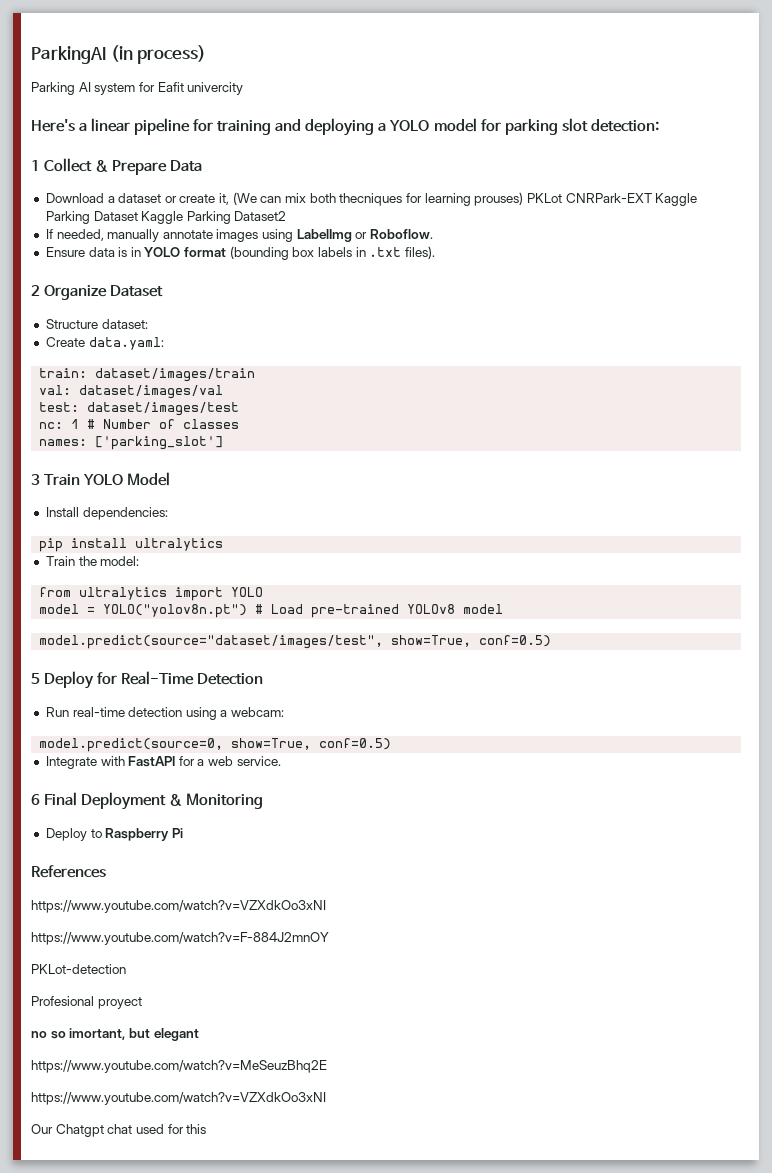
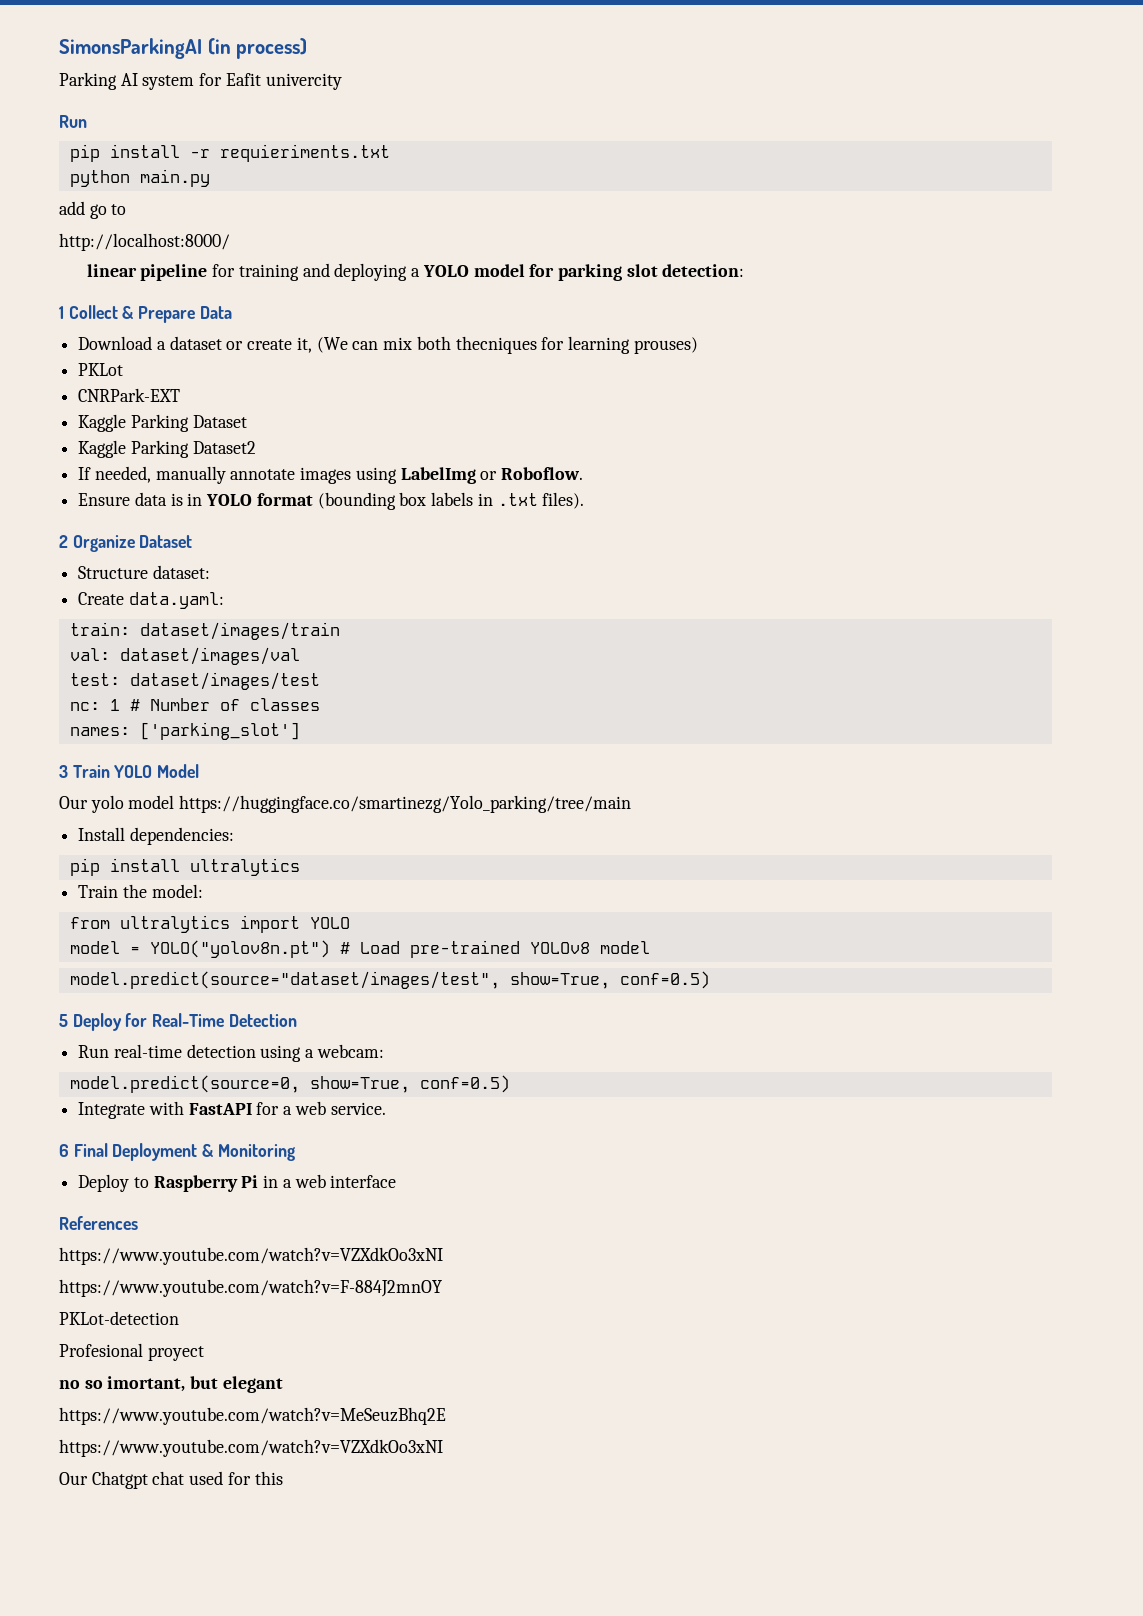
- ParkingAI (in process)
+ SimonsParkingAI (in process)
  Parking AI system for Eafit univercity
- Here's a linear pipeline for training and deploying a YOLO model for parking slot detection:
+ Run
+ pip install -r requieriments.txt
+ python main.py
+ add go to
+ http://localhost:8000/
+ linear pipeline for training and deploying a YOLO model for parking slot detection:
- Download a dataset or create it, (We can mix both thecniques for learning prouses) PKLot CNRPark-EXT Kaggle Parking Dataset Kaggle Parking Dataset2
+ Download a dataset or create it, (We can mix both thecniques for learning prouses)
+ PKLot
+ CNRPark-EXT
+ Kaggle Parking Dataset
+ Kaggle Parking Dataset2
+ Our yolo model https://huggingface.co/smartinezg/Yolo_parking/tree/main
- Deploy to Raspberry Pi
+ Deploy to Raspberry Pi in a web interface

